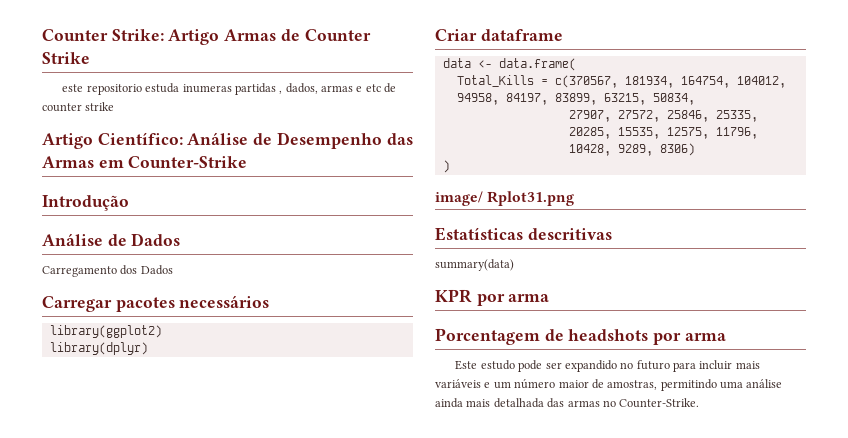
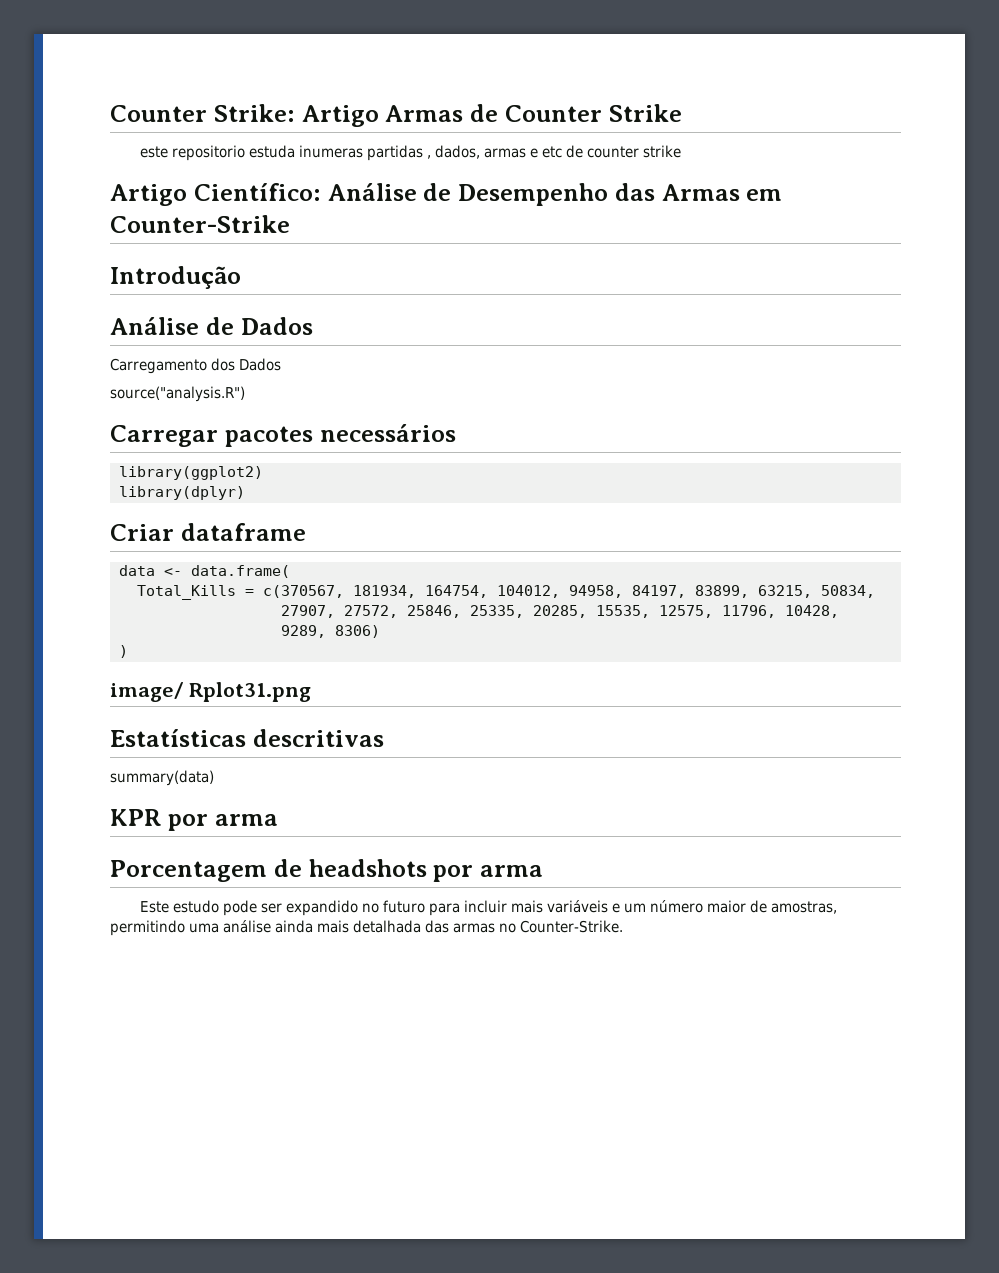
+ source("analysis.R")

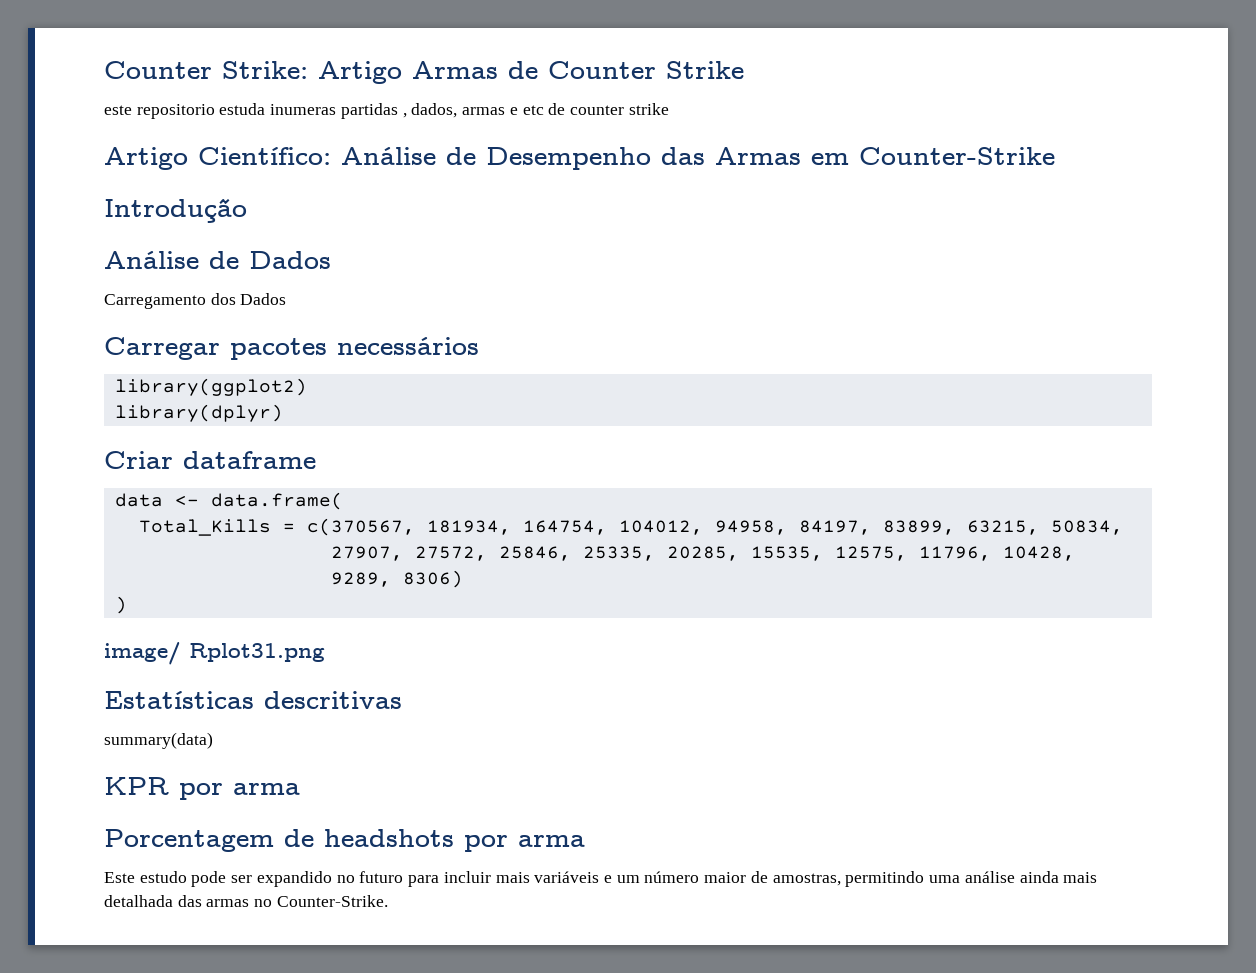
- source("analysis.R")

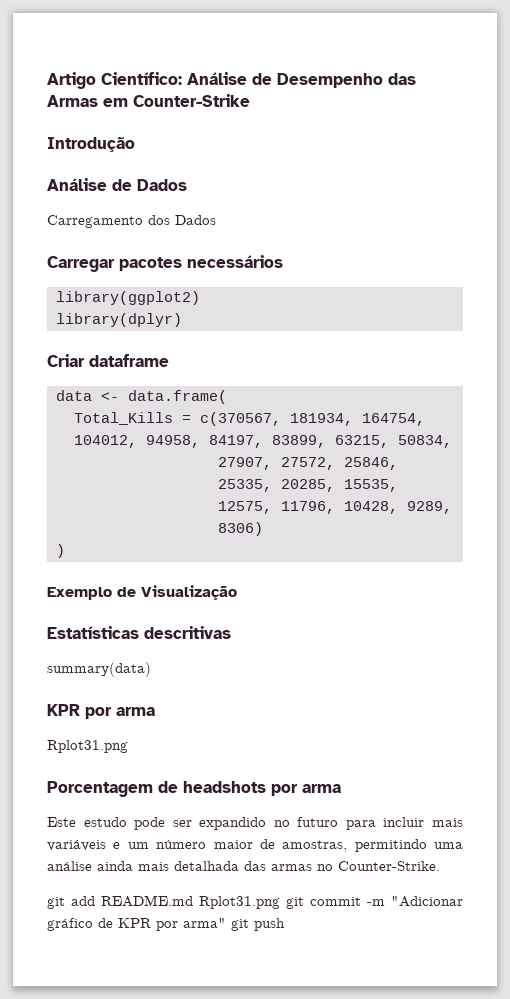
- Counter Strike: Artigo Armas de Counter Strike
- este repositorio estuda inumeras partidas , dados, armas e etc de counter strike
- image/ Rplot31.png
+ Exemplo de Visualização
  KPR por arma
+ Rplot31.png
+ git add README.md Rplot31.png git commit -m "Adicionar gráfico de KPR por arma" git push

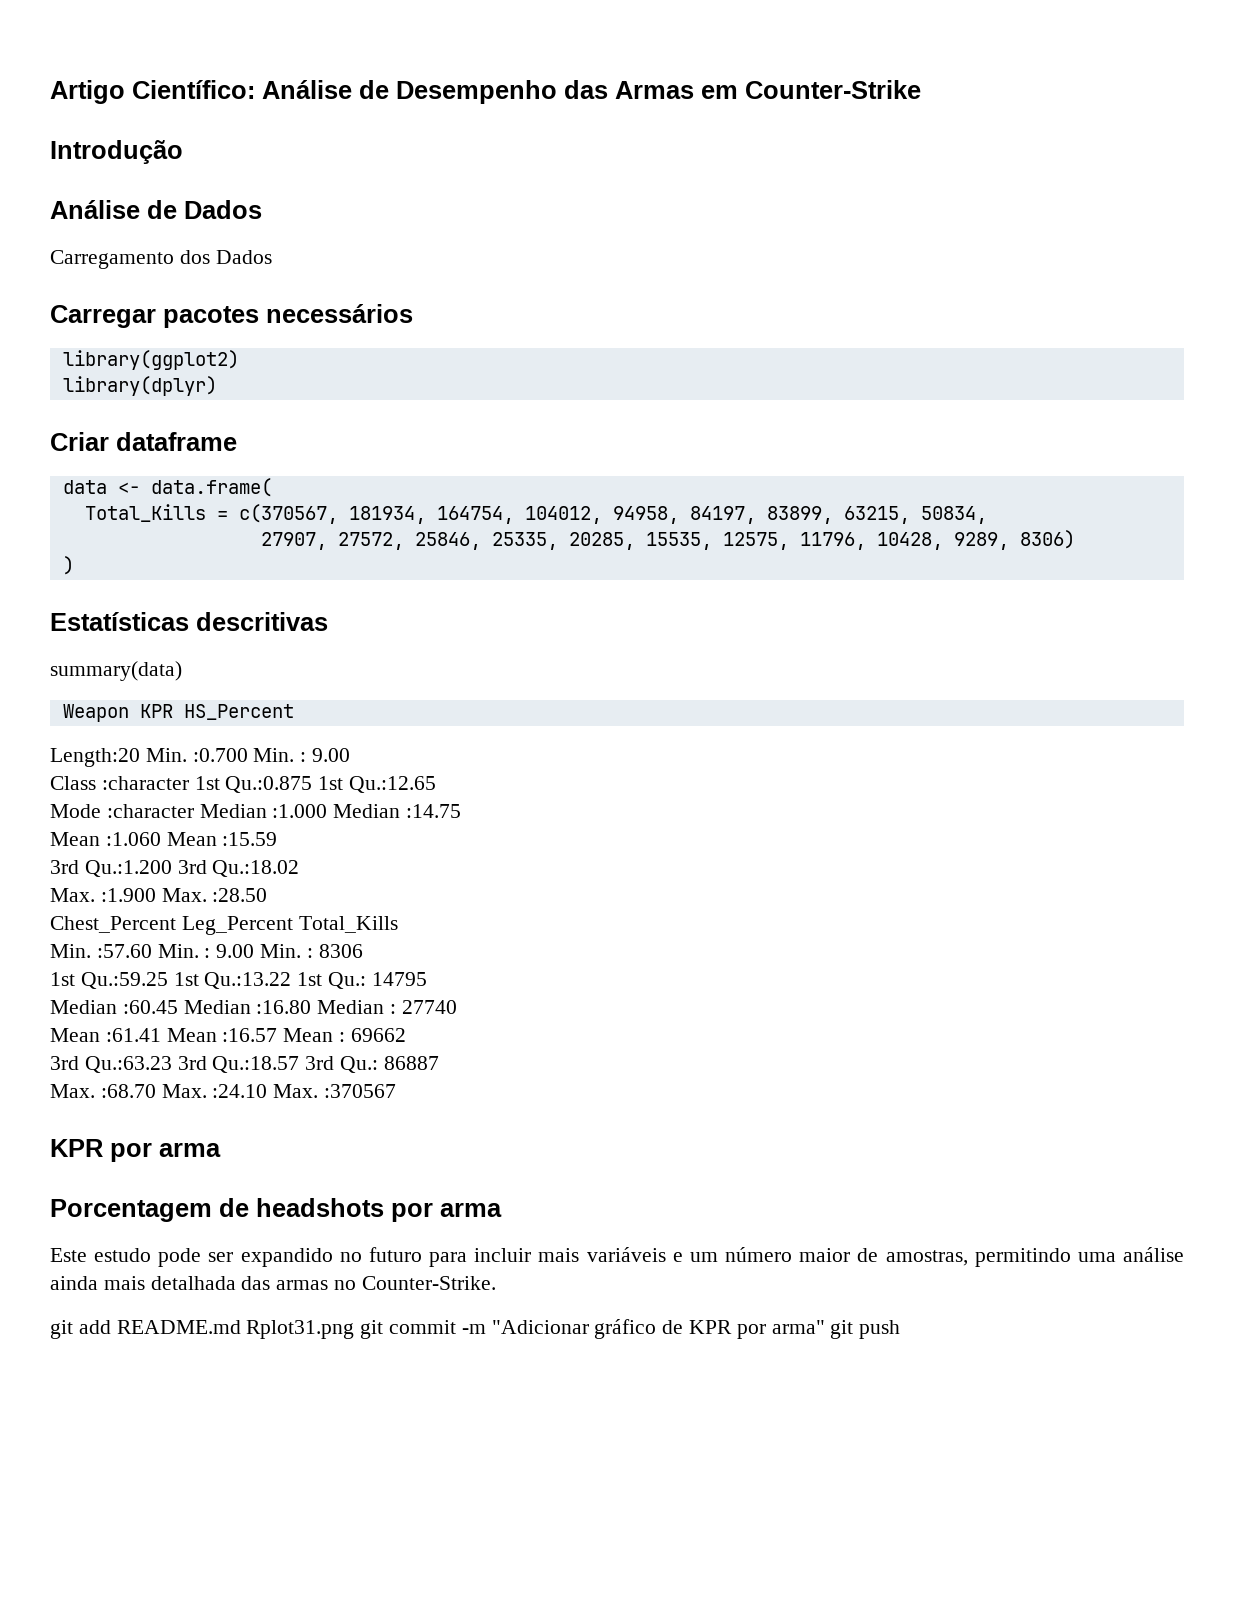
- Exemplo de Visualização
+ Weapon KPR HS_Percent
+ Length:20 Min. :0.700 Min. : 9.00
+ Class :character 1st Qu.:0.875 1st Qu.:12.65
+ Mode :character Median :1.000 Median :14.75
+ Mean :1.060 Mean :15.59
+ 3rd Qu.:1.200 3rd Qu.:18.02
+ Max. :1.900 Max. :28.50
+ Chest_Percent Leg_Percent Total_Kills
+ Min. :57.60 Min. : 9.00 Min. : 8306
+ 1st Qu.:59.25 1st Qu.:13.22 1st Qu.: 14795
+ Median :60.45 Median :16.80 Median : 27740
+ Mean :61.41 Mean :16.57 Mean : 69662
+ 3rd Qu.:63.23 3rd Qu.:18.57 3rd Qu.: 86887
+ Max. :68.70 Max. :24.10 Max. :370567
  KPR por arma
- Rplot31.png

